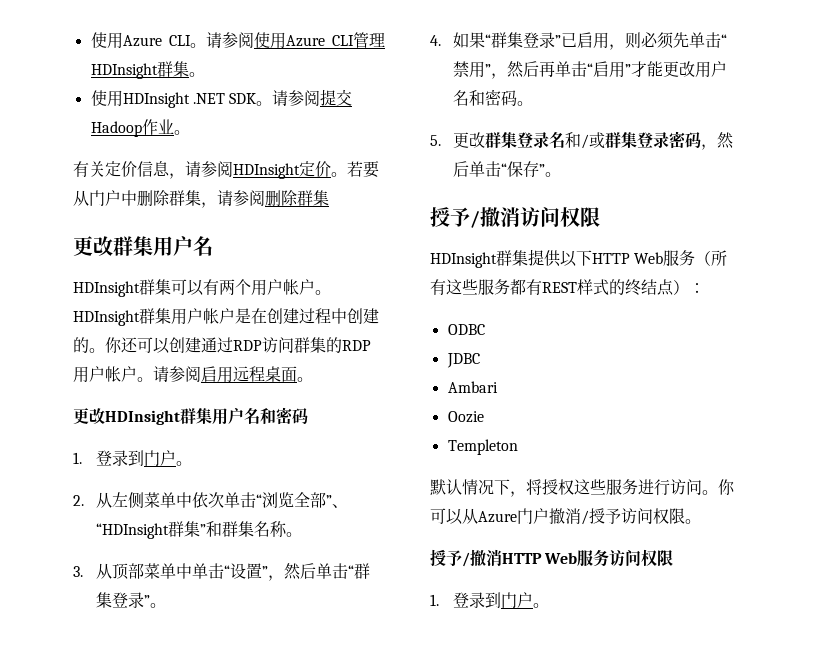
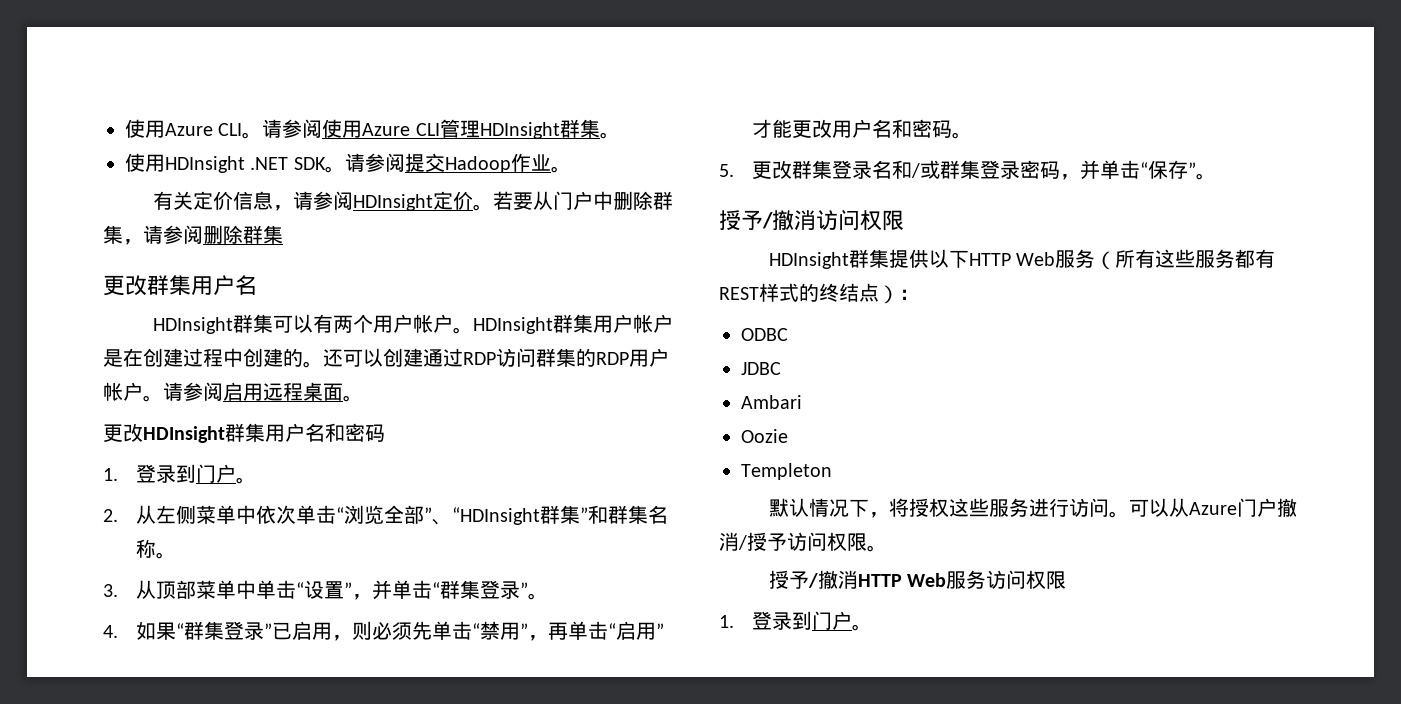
- 你还可以创建通过RDP访问群集的RDP用户帐户。
+ 还可以创建通过RDP访问群集的RDP用户帐户。
- 3.从顶部菜单中单击“设置”，然后单击“群集登录”。
+ 3.从顶部菜单中单击“设置”，并单击“群集登录”。
- 4.如果“群集登录”已启用，则必须先单击“禁用”，然后再单击“启用”才能更改用户名和密码。
+ 4.如果“群集登录”已启用，则必须先单击“禁用”，再单击“启用”才能更改用户名和密码。
- 5.更改群集登录名和/或群集登录密码，然后单击“保存”。
+ 5.更改群集登录名和/或群集登录密码，并单击“保存”。
- 你可以从Azure门户撤消/授予访问权限。
+ 可以从Azure门户撤消/授予访问权限。

